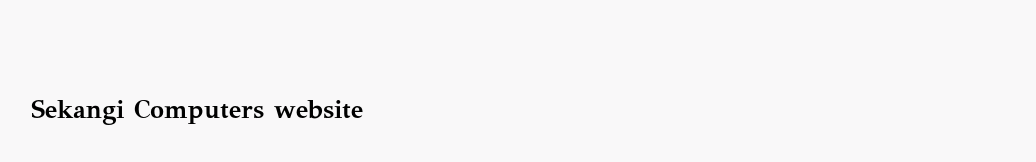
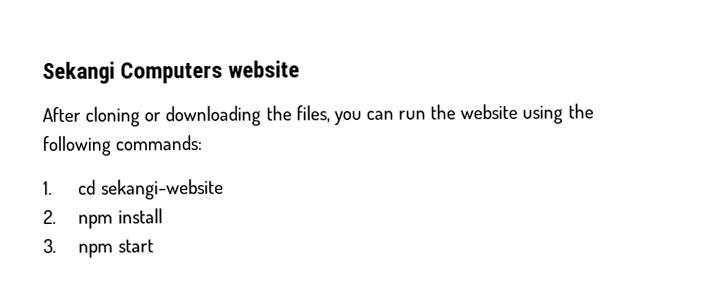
+ After cloning or downloading the files, you can run the website using the following commands:
+ 1. cd sekangi-website
+ 2. npm install
+ 3. npm start

